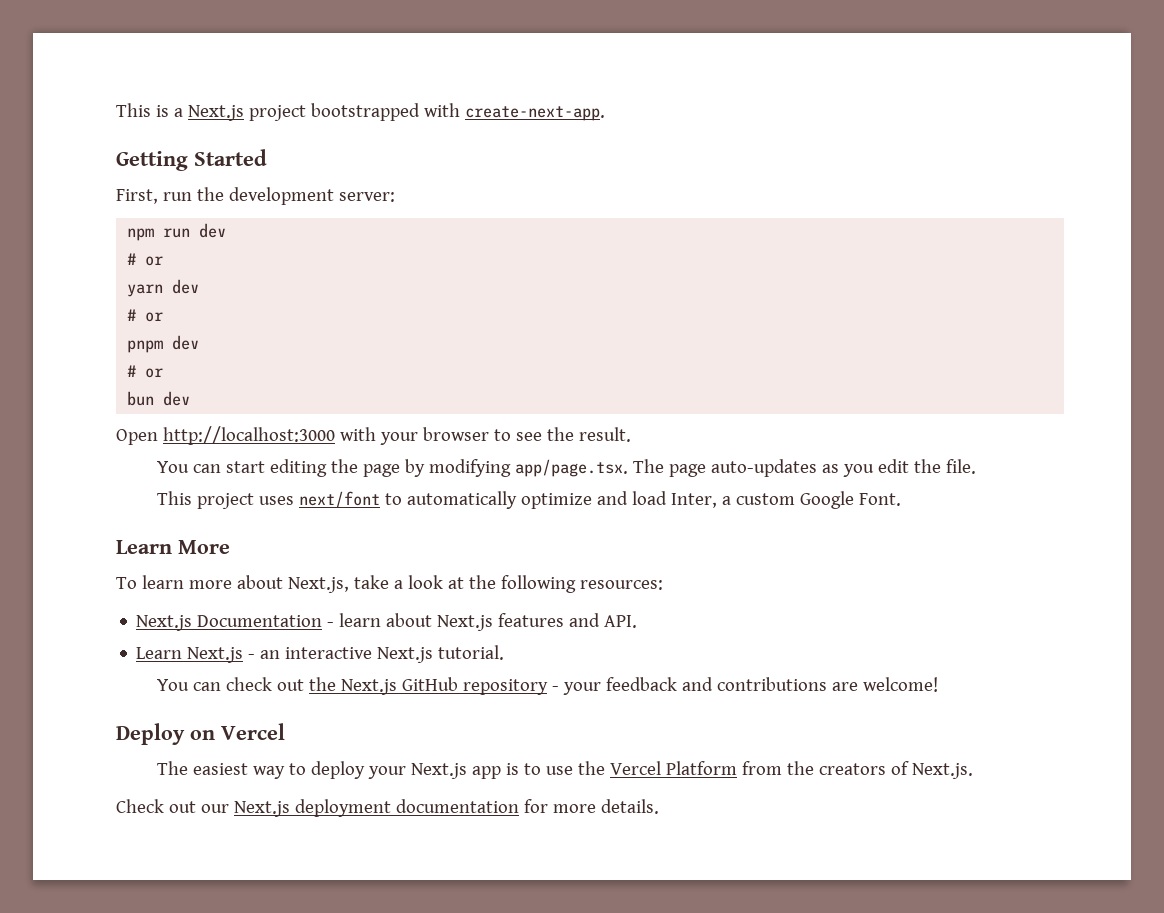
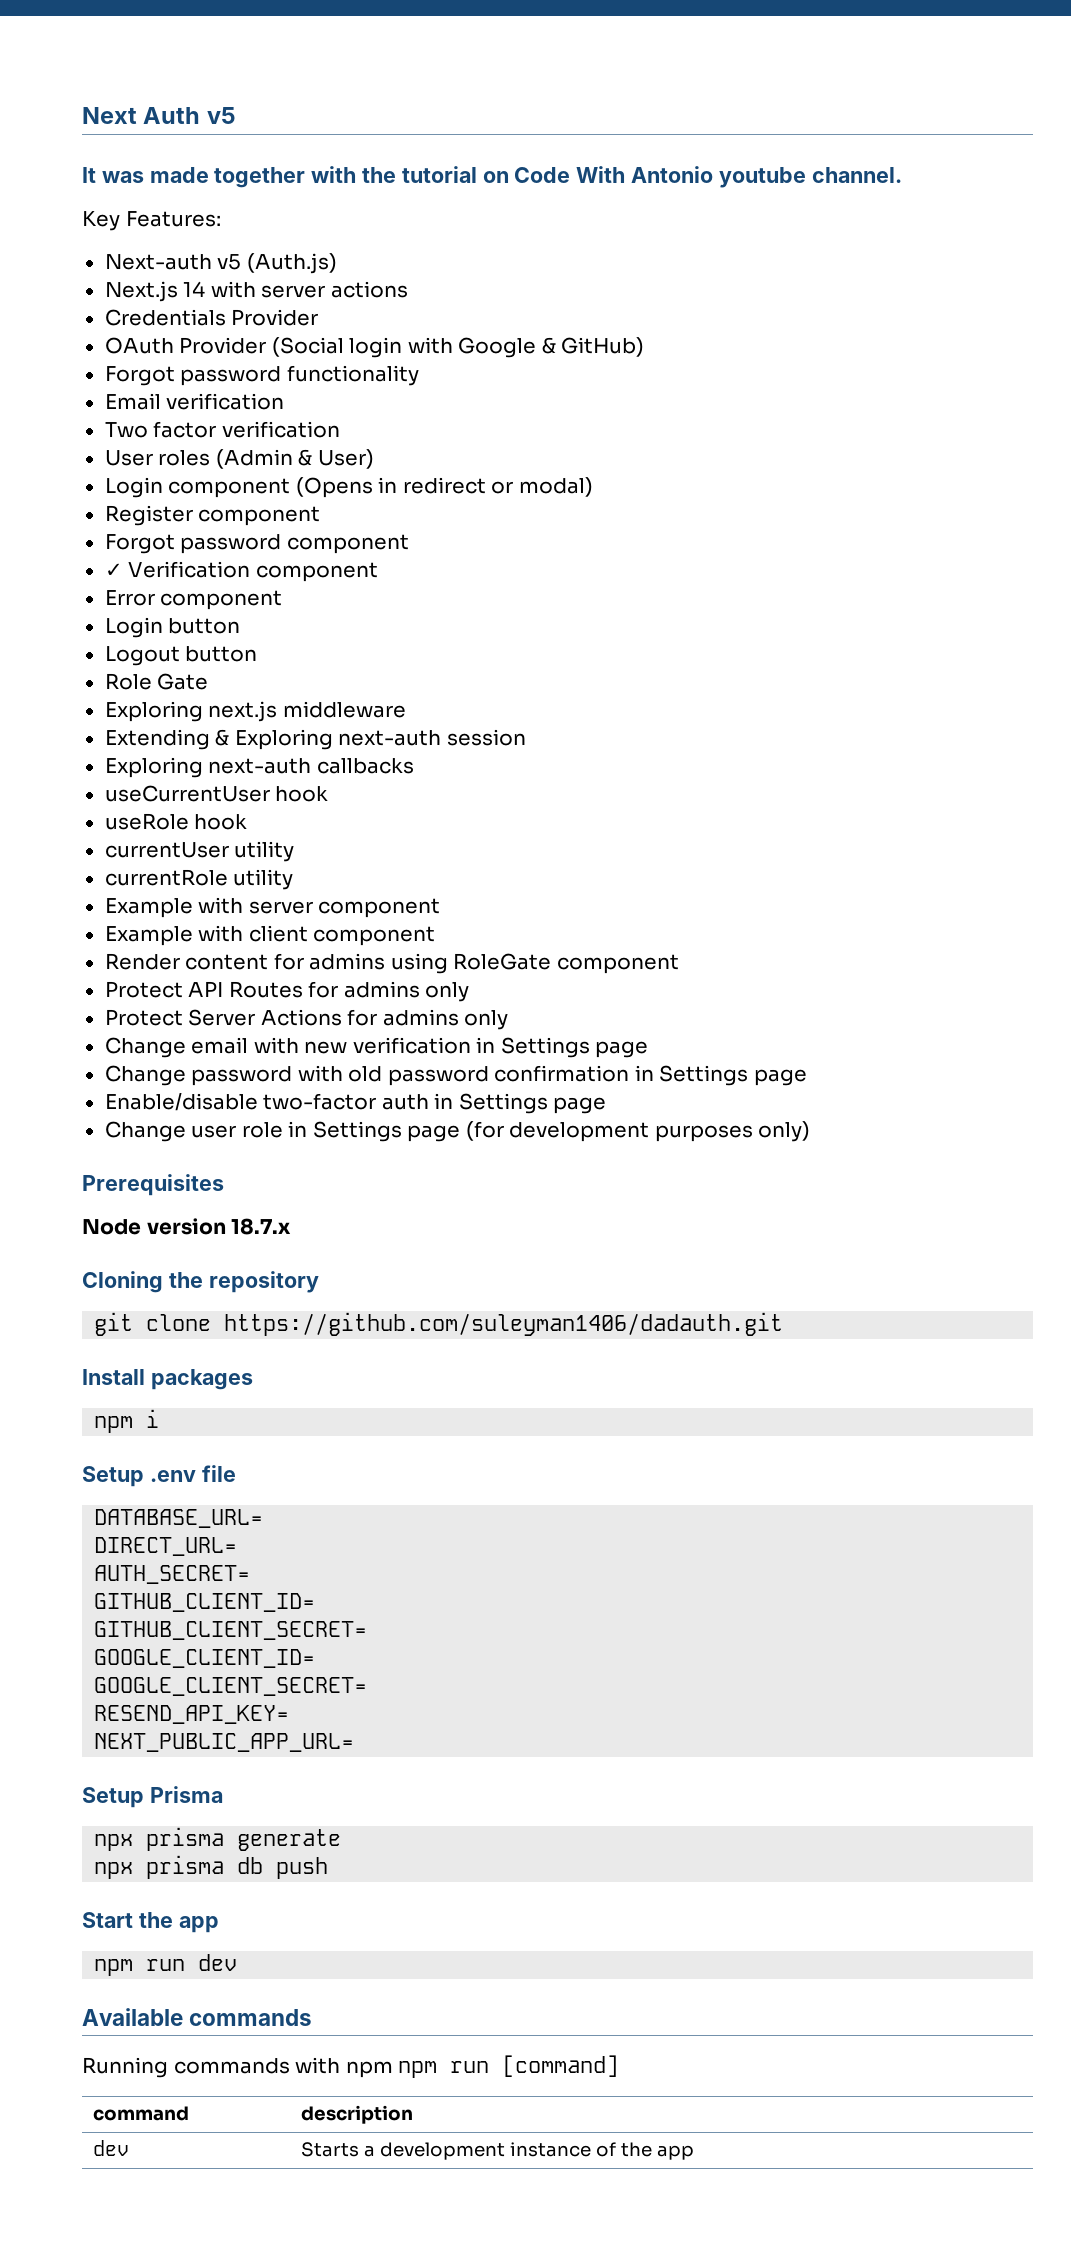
- This is a Next.js project bootstrapped with create-next-app.
- Getting Started
- First, run the development server:
+ Next Auth v5
+ It was made together with the tutorial on Code With Antonio youtube channel.
+ Key Features:
+ Next-auth v5 (Auth.js)
+ Next.js 14 with server actions
+ Credentials Provider
+ OAuth Provider (Social login with Google & GitHub)
+ Forgot password functionality
+ Email verification
+ Two factor verification
+ User roles (Admin & User)
+ Login component (Opens in redirect or modal)
+ Register component
+ Forgot password component
+ ✓ Verification component
+ Error component
+ Login button
+ Logout button
+ Role Gate
+ Exploring next.js middleware
+ Extending & Exploring next-auth session
+ Exploring next-auth callbacks
+ useCurrentUser hook
+ useRole hook
+ currentUser utility
+ currentRole utility
+ Example with server component
+ Example with client component
+ Render content for admins using RoleGate component
+ Protect API Routes for admins only
+ Protect Server Actions for admins only
+ Change email with new verification in Settings page
+ Change password with old password confirmation in Settings page
+ Enable/disable two-factor auth in Settings page
+ Change user role in Settings page (for development purposes only)
+ Prerequisites
+ Node version 18.7.x
+ Cloning the repository
+ git clone https://github.com/suleyman1406/dadauth.git
+ Install packages
+ npm i
+ Setup .env file
+ DATABASE_URL=
+ DIRECT_URL=
+ AUTH_SECRET=
+ GITHUB_CLIENT_ID=
+ GITHUB_CLIENT_SECRET=
+ GOOGLE_CLIENT_ID=
+ GOOGLE_CLIENT_SECRET=
+ RESEND_API_KEY=
+ NEXT_PUBLIC_APP_URL=
+ Setup Prisma
+ npx prisma generate
+ npx prisma db push
+ Start the app
  npm run dev
- # or
- yarn dev
- # or
- pnpm dev
- # or
- bun dev
- Open http://localhost:3000 with your browser to see the result.
- You can start editing the page by modifying app/page.tsx. The page auto-updates as you edit the file.
- This project uses next/font to automatically optimize and load Inter, a custom Google Font.
- Learn More
- To learn more about Next.js, take a look at the following resources:
- Next.js Documentation - learn about Next.js features and API.
- Learn Next.js - an interactive Next.js tutorial.
- You can check out the Next.js GitHub repository - your feedback and contributions are welcome!
- Deploy on Vercel
- The easiest way to deploy your Next.js app is to use the Vercel Platform from the creators of Next.js.
- Check out our Next.js deployment documentation for more details.
+ Available commands
+ Running commands with npm npm run [command]
+ command | description
+ dev | Starts a development instance of the app

